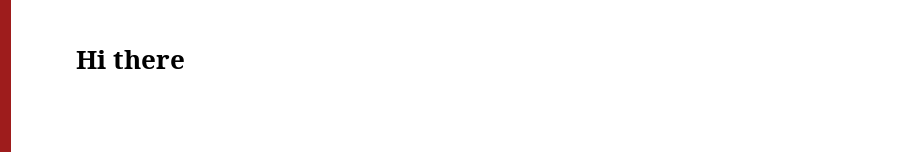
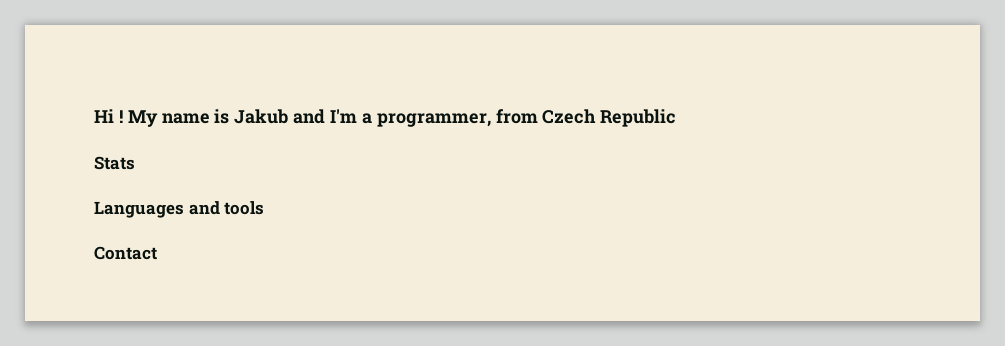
- Hi there
+ Hi ! My name is Jakub and I'm a programmer, from Czech Republic
+ Stats
+ Languages and tools
+ Contact

